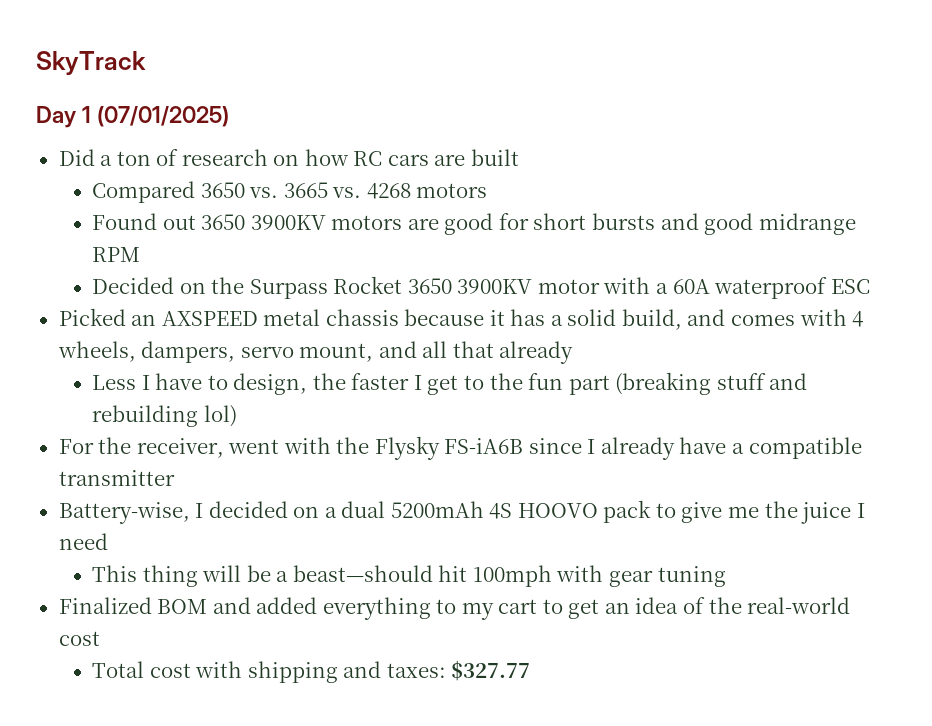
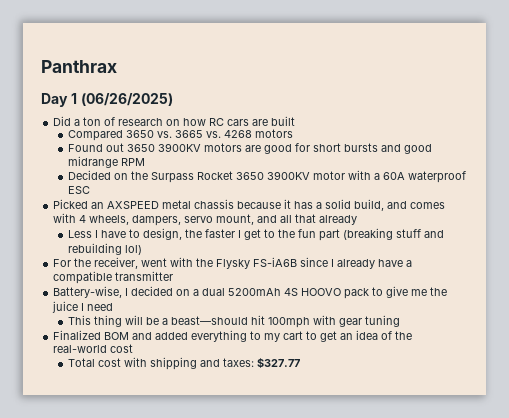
- SkyTrack
+ Panthrax
- Day 1 (07/01/2025)
+ Day 1 (06/26/2025)

